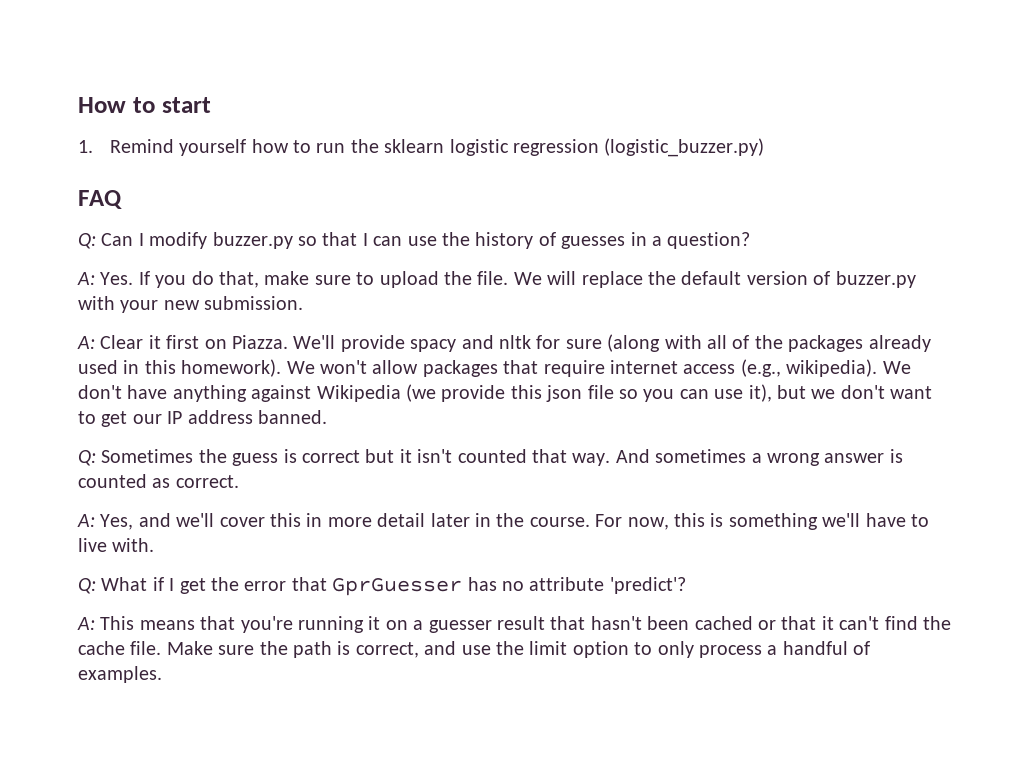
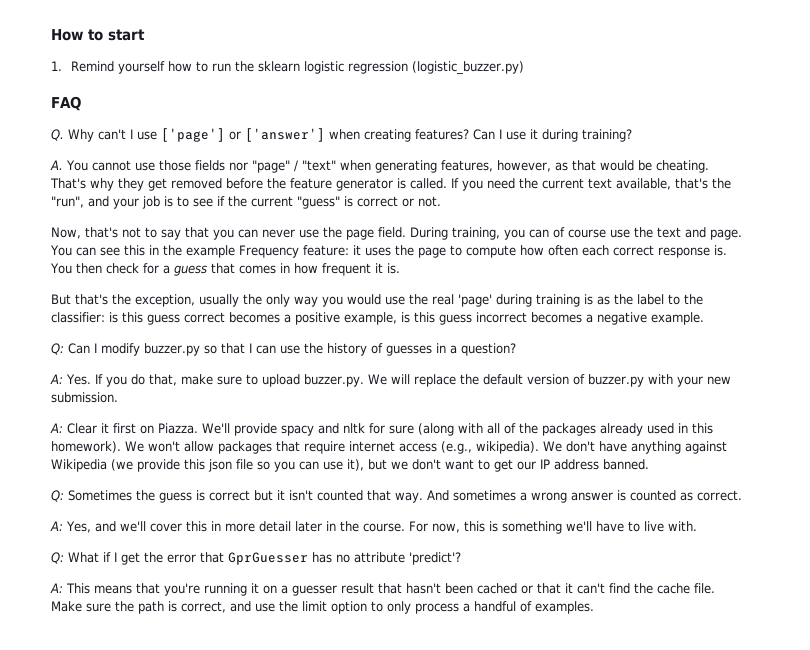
+ Q. Why can't I use ['page'] or ['answer'] when creating features? Can I use it during training?
+ A. You cannot use those fields nor "page" / "text" when generating features, however, as that would be cheating. That's why they get removed before the feature generator is called. If you need the current text available, that's the "run", and your job is to see if the current "guess" is correct or not.
+ Now, that's not to say that you can never use the page field. During training, you can of course use the text and page. You can see this in the example Frequency feature: it uses the page to compute how often each correct response is. You then check for a guess that comes in how frequent it is.
+ But that's the exception, usually the only way you would use the real 'page' during training is as the label to the classifier: is this guess correct becomes a positive example, is this guess incorrect becomes a negative example.
- A: Yes. If you do that, make sure to upload the file. We will replace the default version of buzzer.py with your new submission.
+ A: Yes. If you do that, make sure to upload buzzer.py. We will replace the default version of buzzer.py with your new submission.

